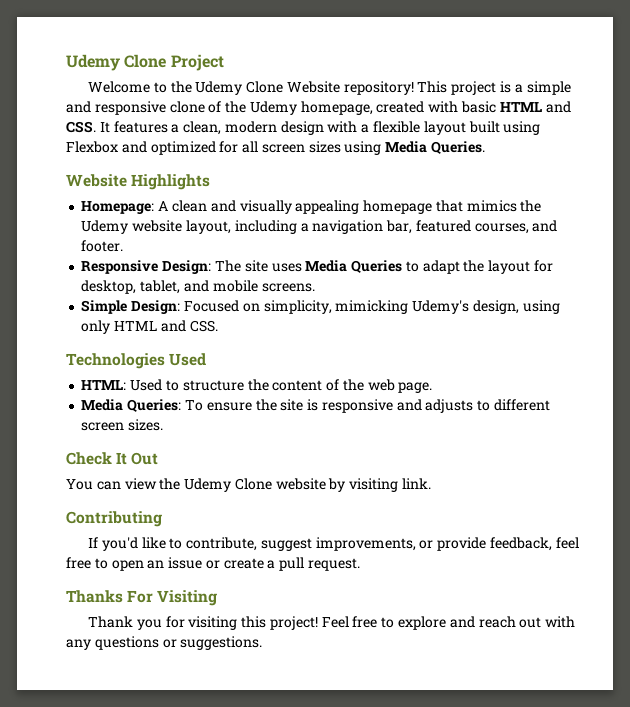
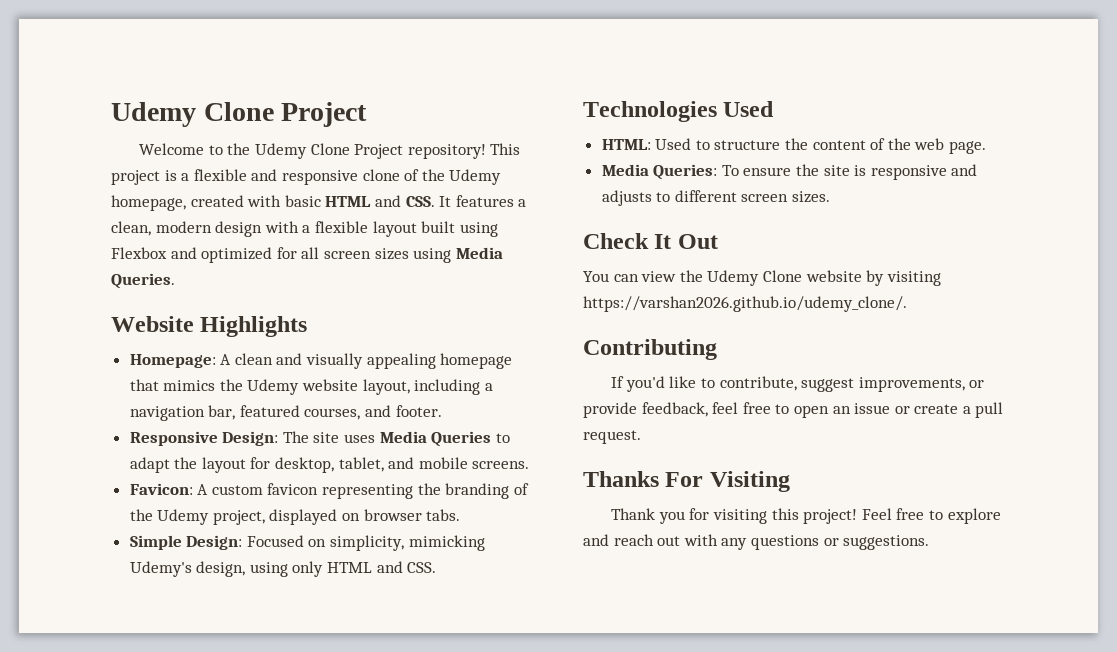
- Welcome to the Udemy Clone Website repository!
+ Welcome to the Udemy Clone Project repository!
- This project is a simple and responsive clone of the Udemy homepage, created with basic HTML and CSS. It features a clean, modern design with a flexible layout built using Flexbox and optimized for all screen sizes using Media Queries.
+ This project is a flexible and responsive clone of the Udemy homepage, created with basic HTML and CSS. It features a clean, modern design with a flexible layout built using Flexbox and optimized for all screen sizes using Media Queries.
+ Favicon: A custom favicon representing the branding of the Udemy project, displayed on browser tabs.
- You can view the Udemy Clone website by visiting link.
+ You can view the Udemy Clone website by visiting https://varshan2026.github.io/udemy_clone/.

